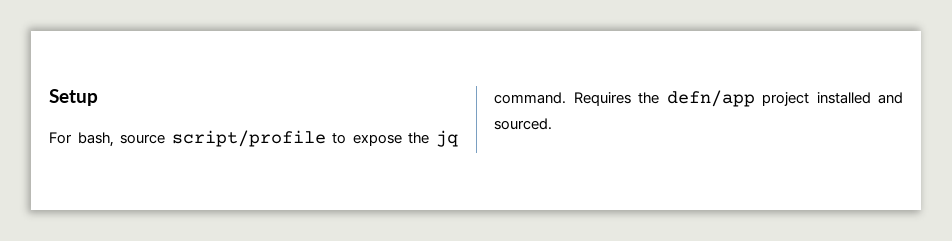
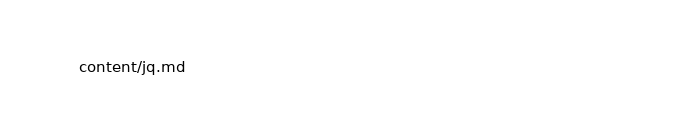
- Setup
- For bash, source script/profile to expose the jq command. Requires the defn/app project installed and sourced.
+ content/jq.md

